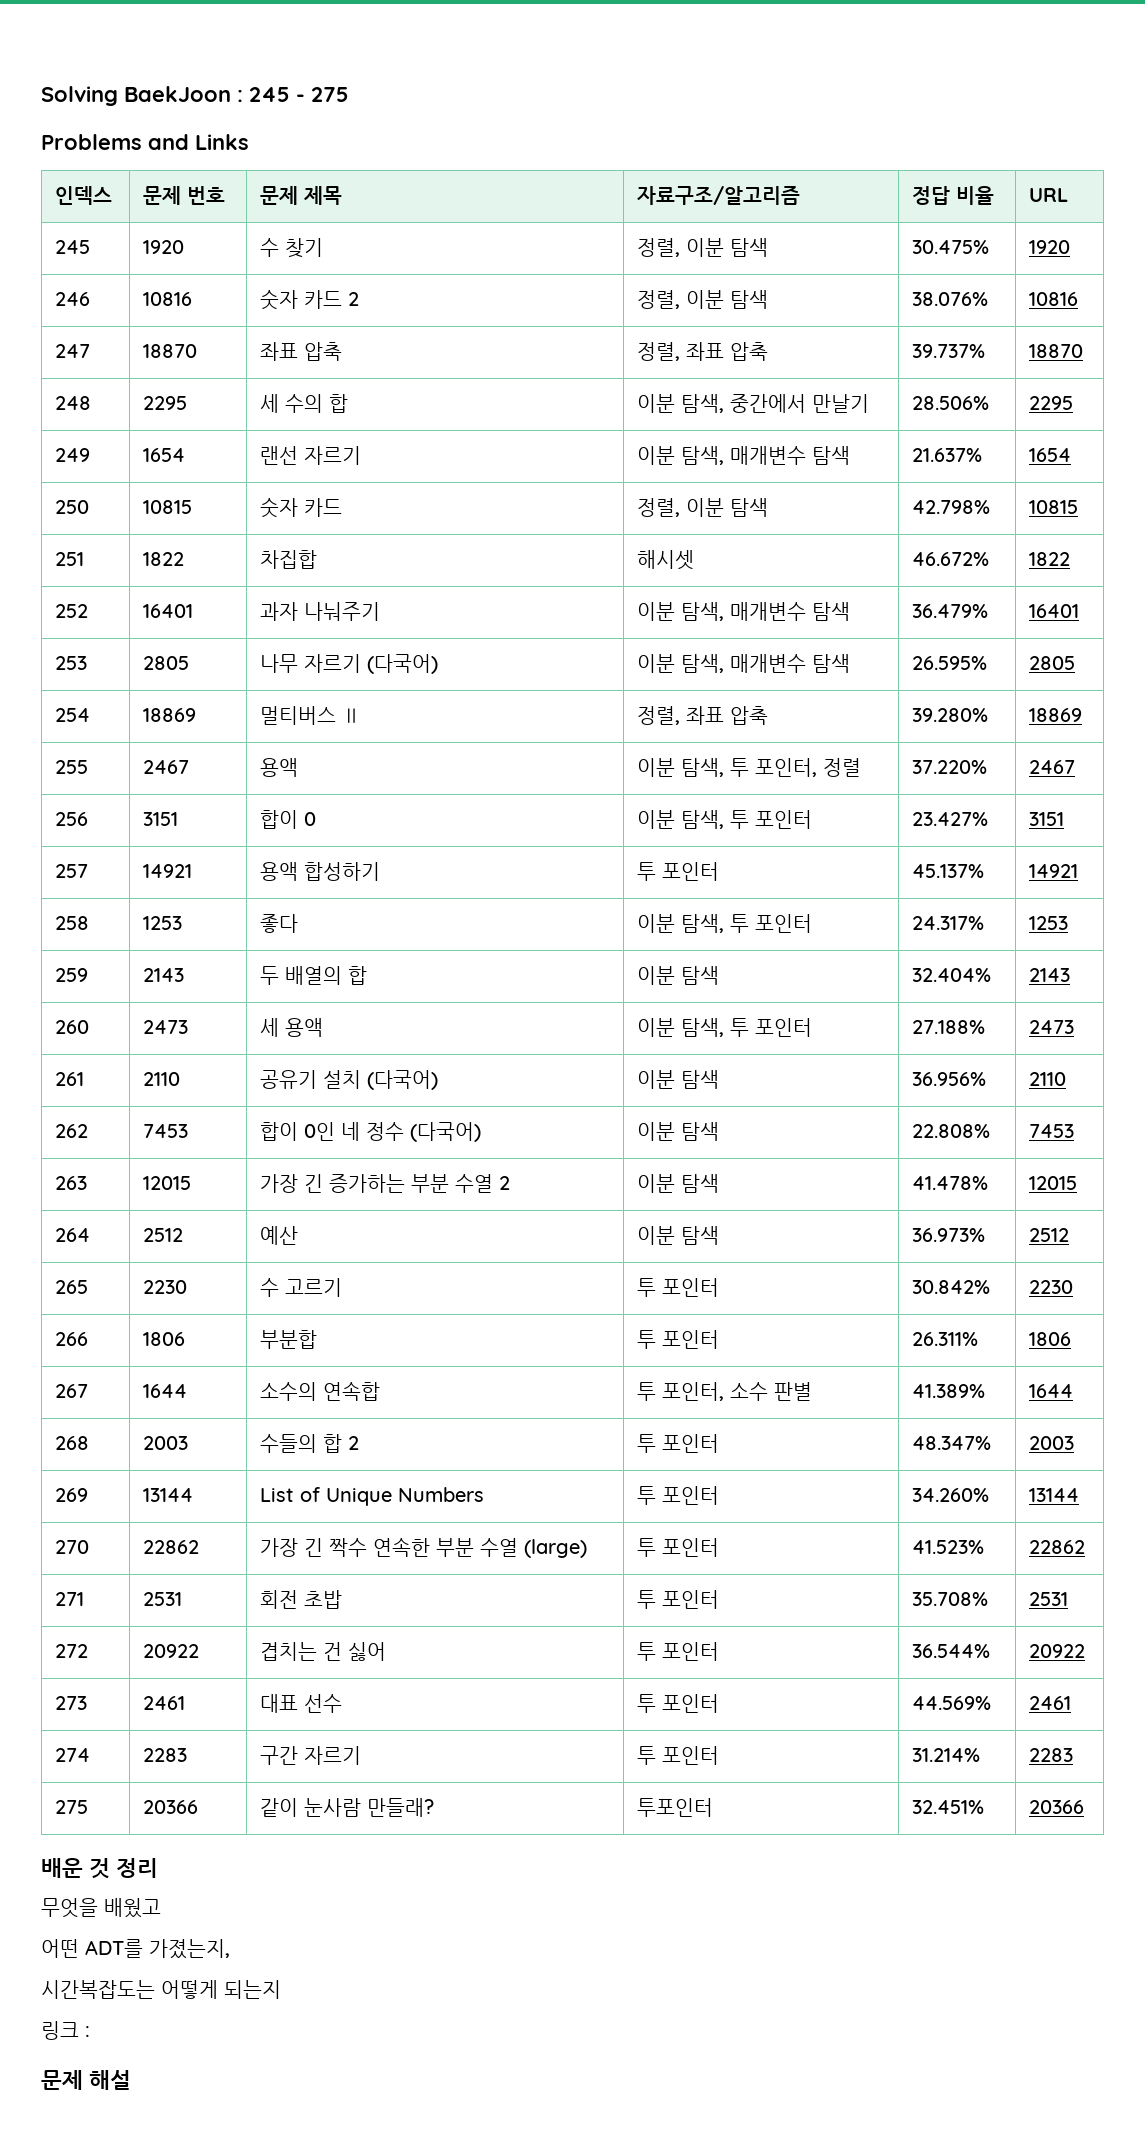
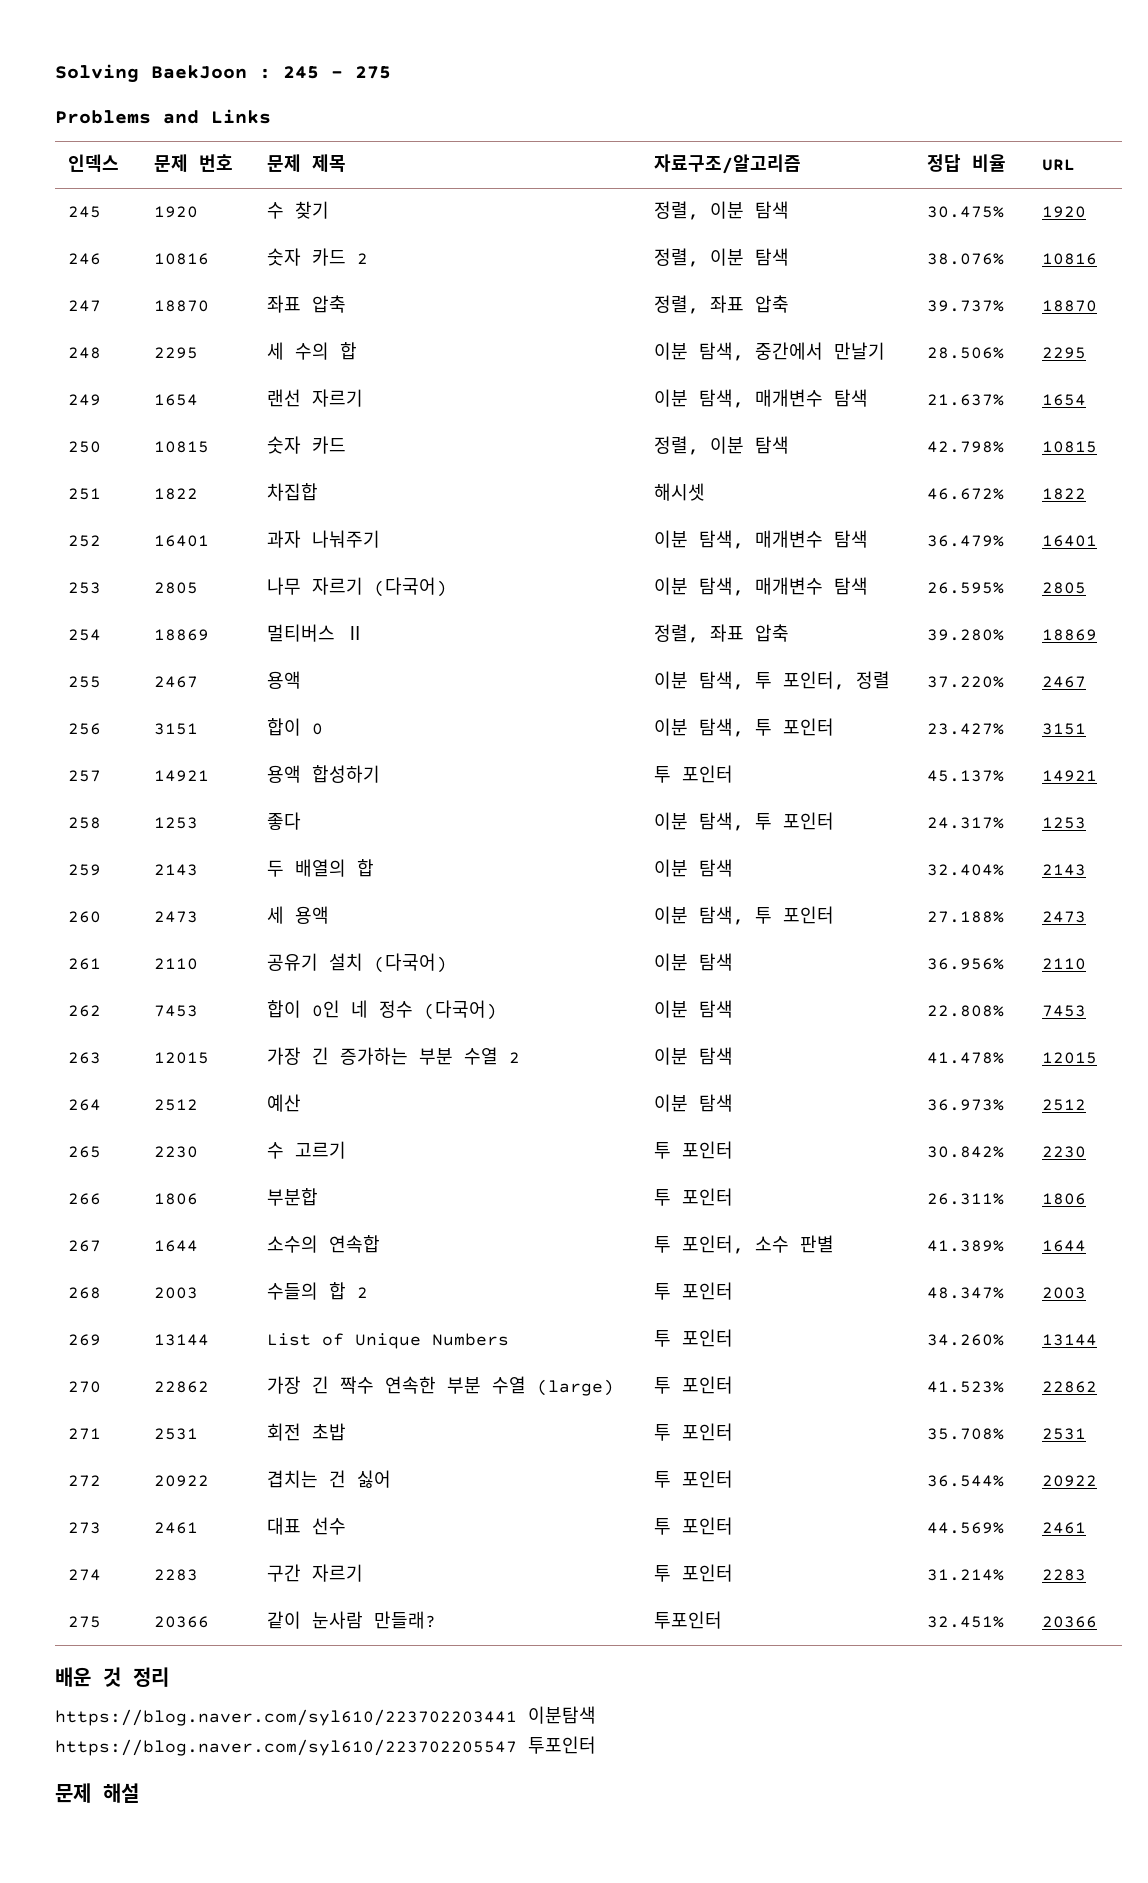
- 무엇을 배웠고
- 어떤 ADT를 가졌는지,
- 시간복잡도는 어떻게 되는지
- 링크 :
+ https://blog.naver.com/syl610/223702203441 이분탐색
+ https://blog.naver.com/syl610/223702205547 투포인터

